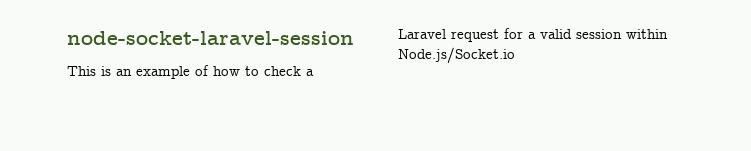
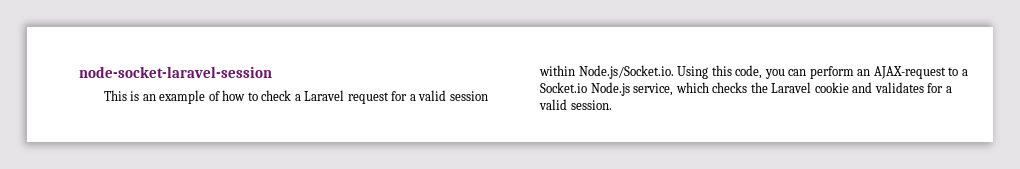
- This is an example of how to check a Laravel request for a valid session within Node.js/Socket.io
+ This is an example of how to check a Laravel request for a valid session within Node.js/Socket.io. Using this code, you can perform an AJAX-request to a Socket.io Node.js service, which checks the Laravel cookie and validates for a valid session.

